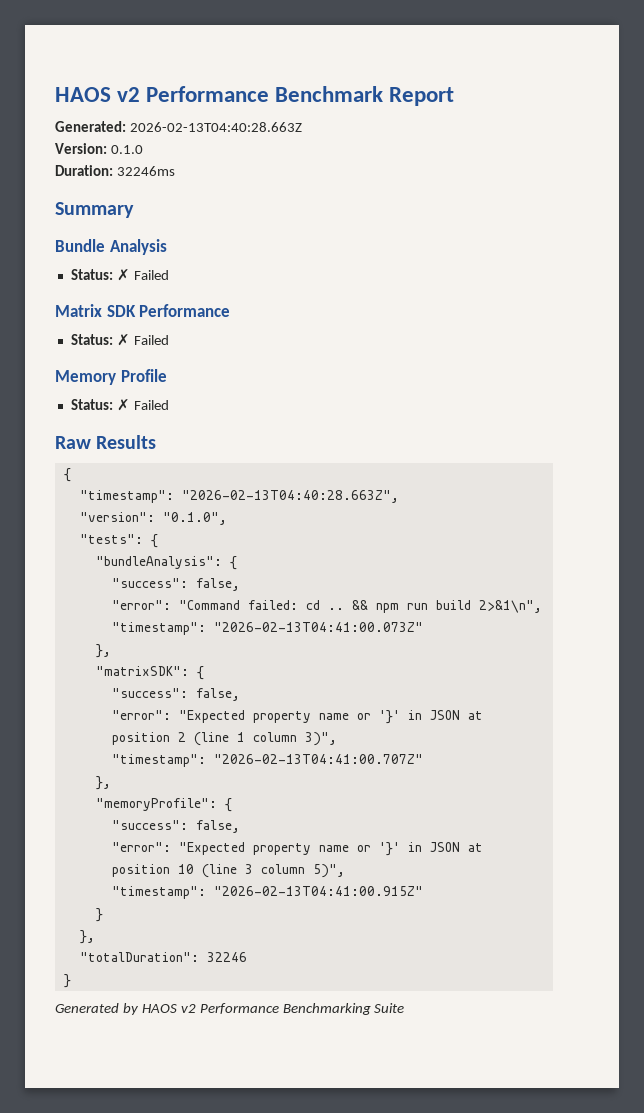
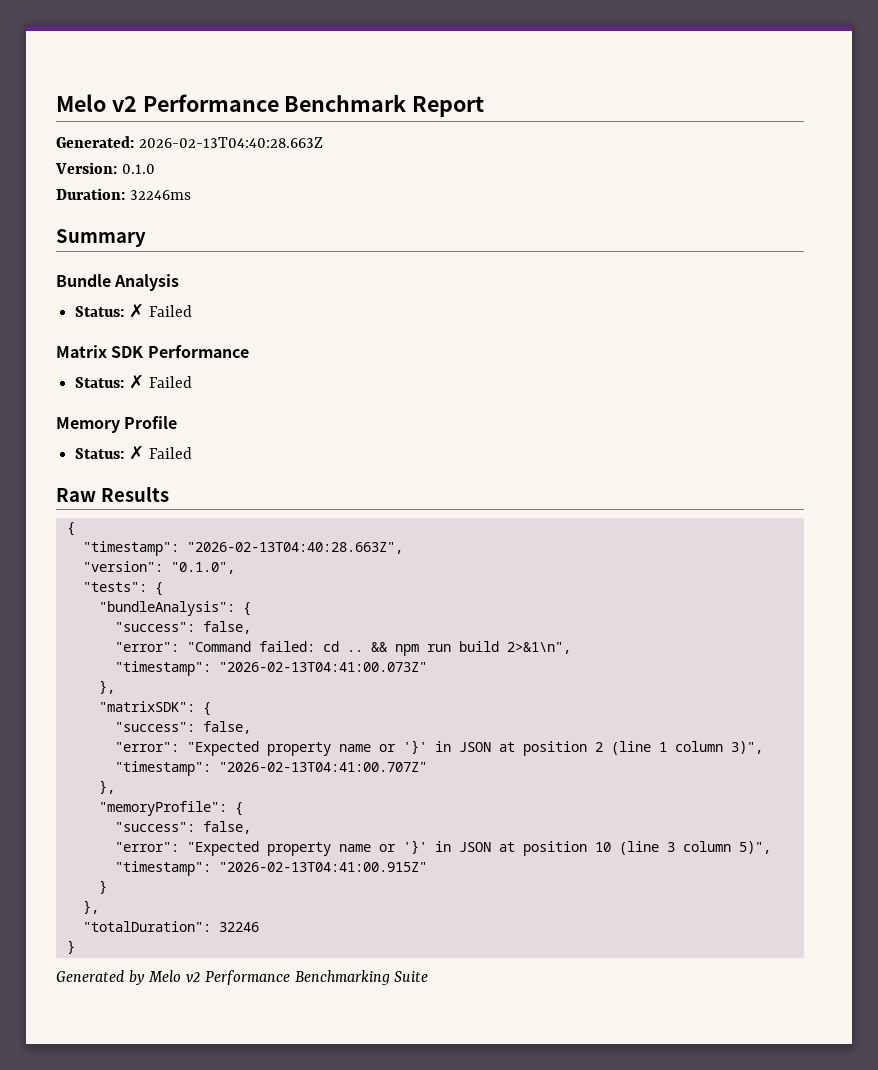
- HAOS v2 Performance Benchmark Report
+ Melo v2 Performance Benchmark Report
- Generated by HAOS v2 Performance Benchmarking Suite
+ Generated by Melo v2 Performance Benchmarking Suite

